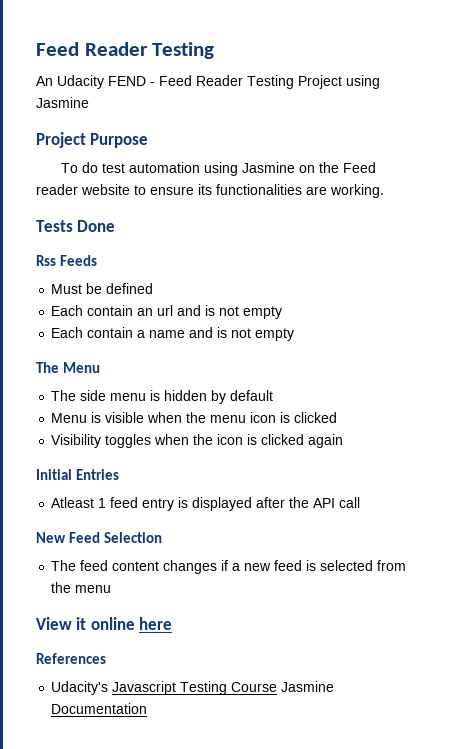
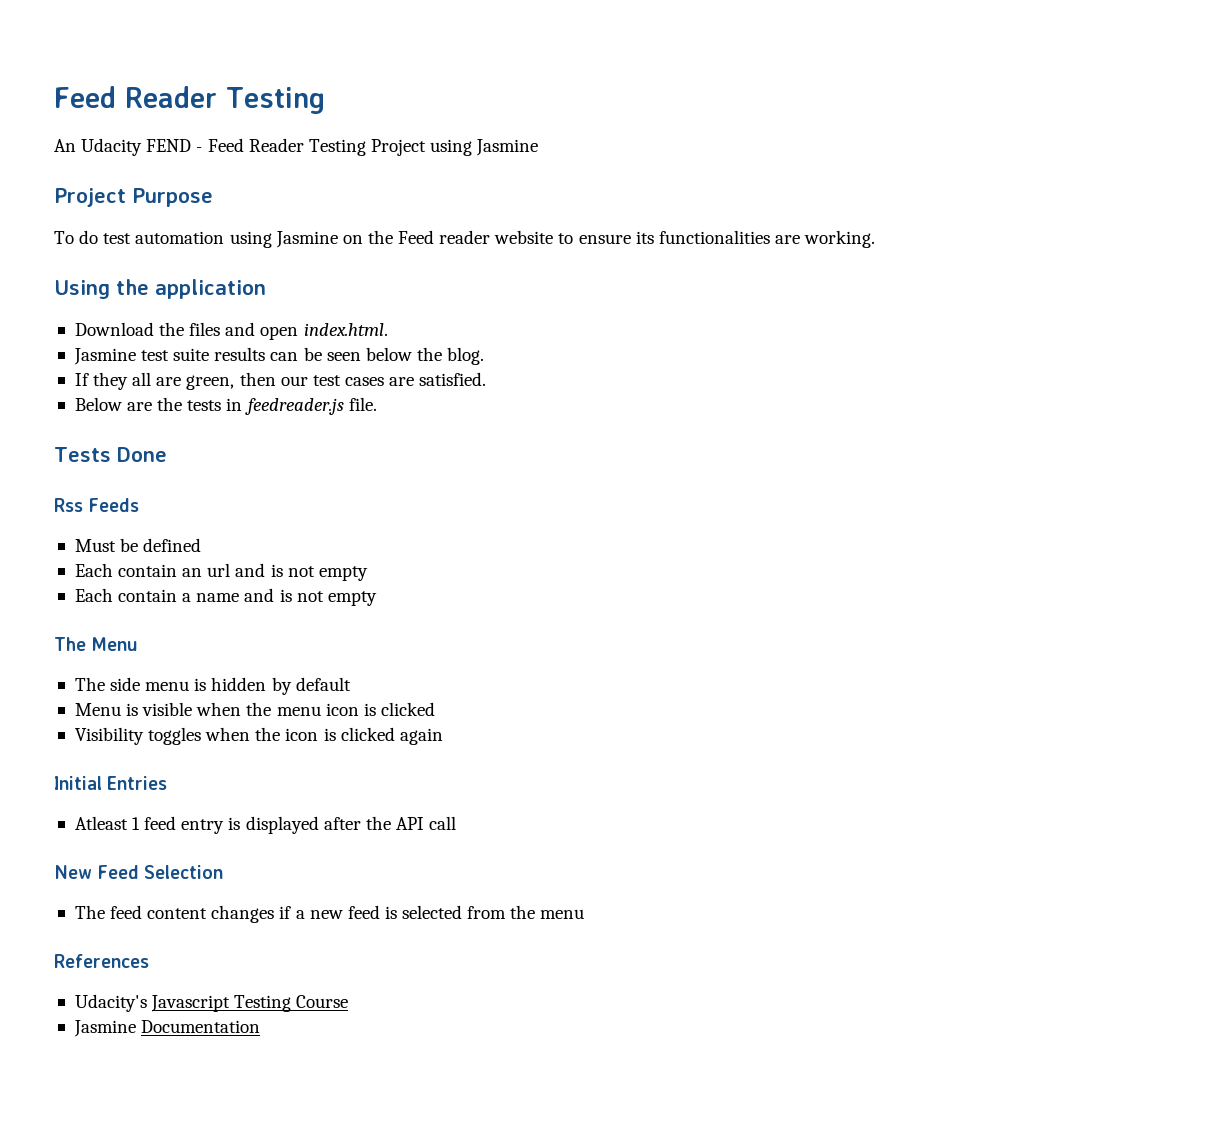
+ Using the application
+ Download the files and open index.html.
+ Jasmine test suite results can be seen below the blog.
+ If they all are green, then our test cases are satisfied.
+ Below are the tests in feedreader.js file.
- View it online here
- Udacity's Javascript Testing Course Jasmine Documentation
+ Udacity's Javascript Testing Course
+ Jasmine Documentation

